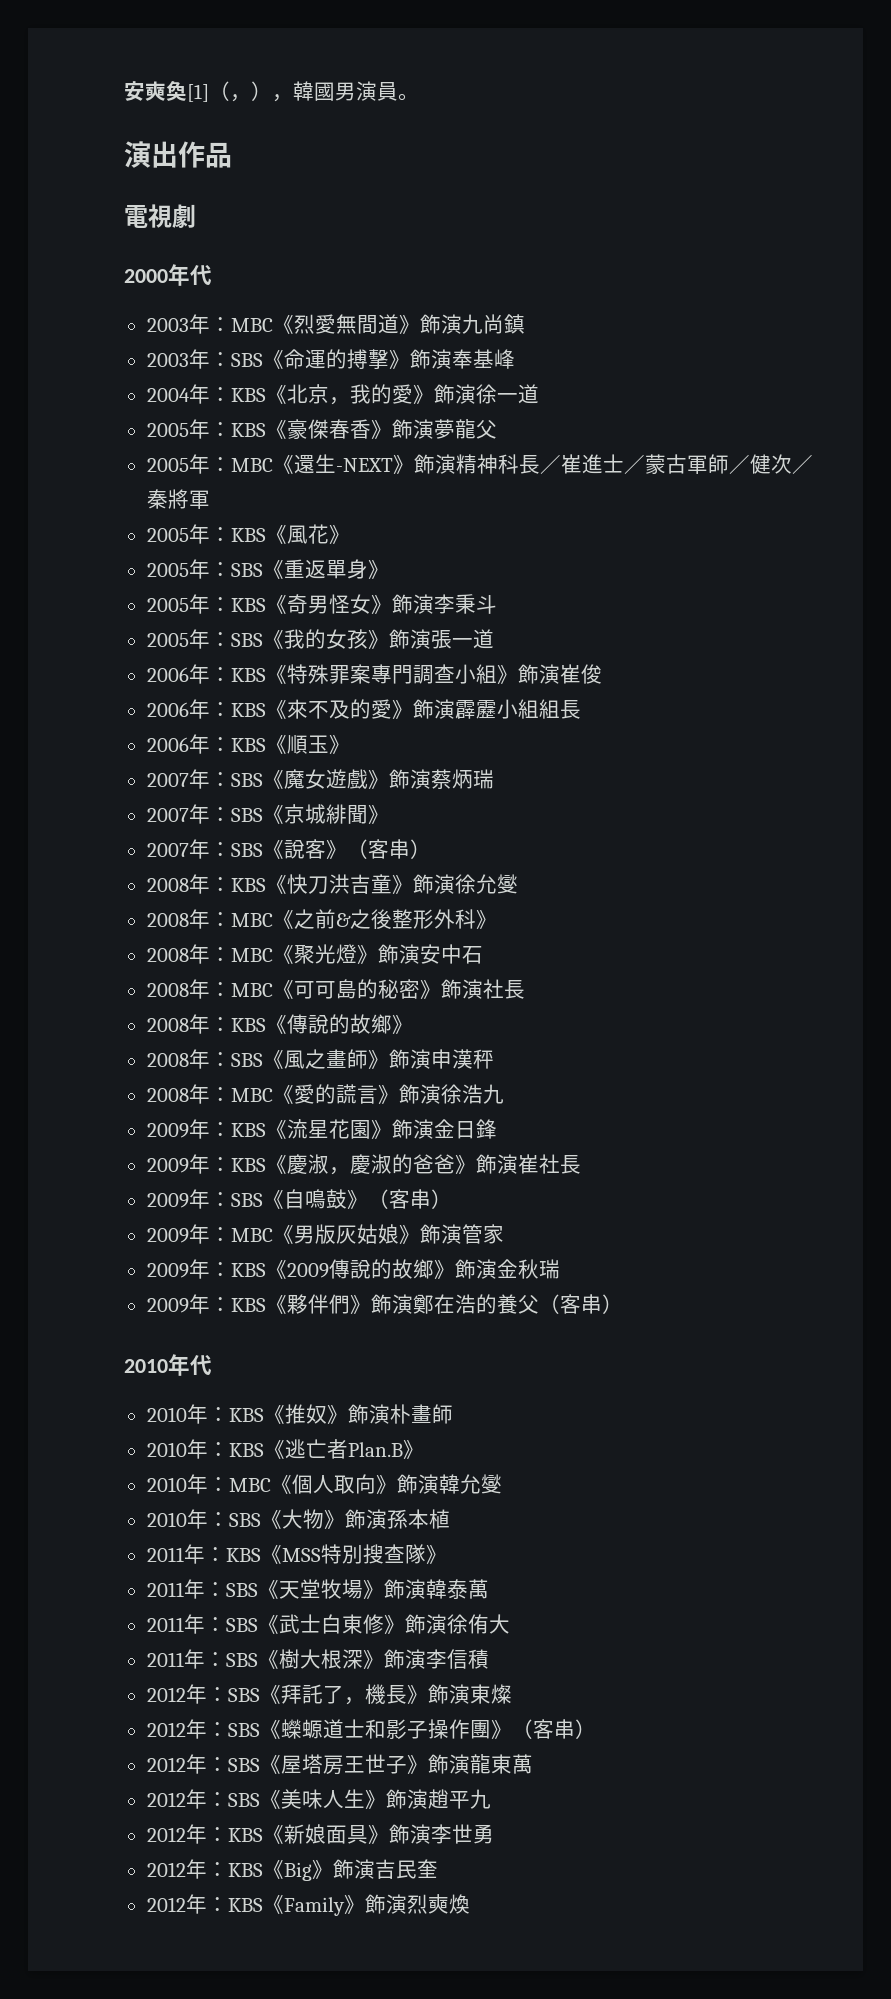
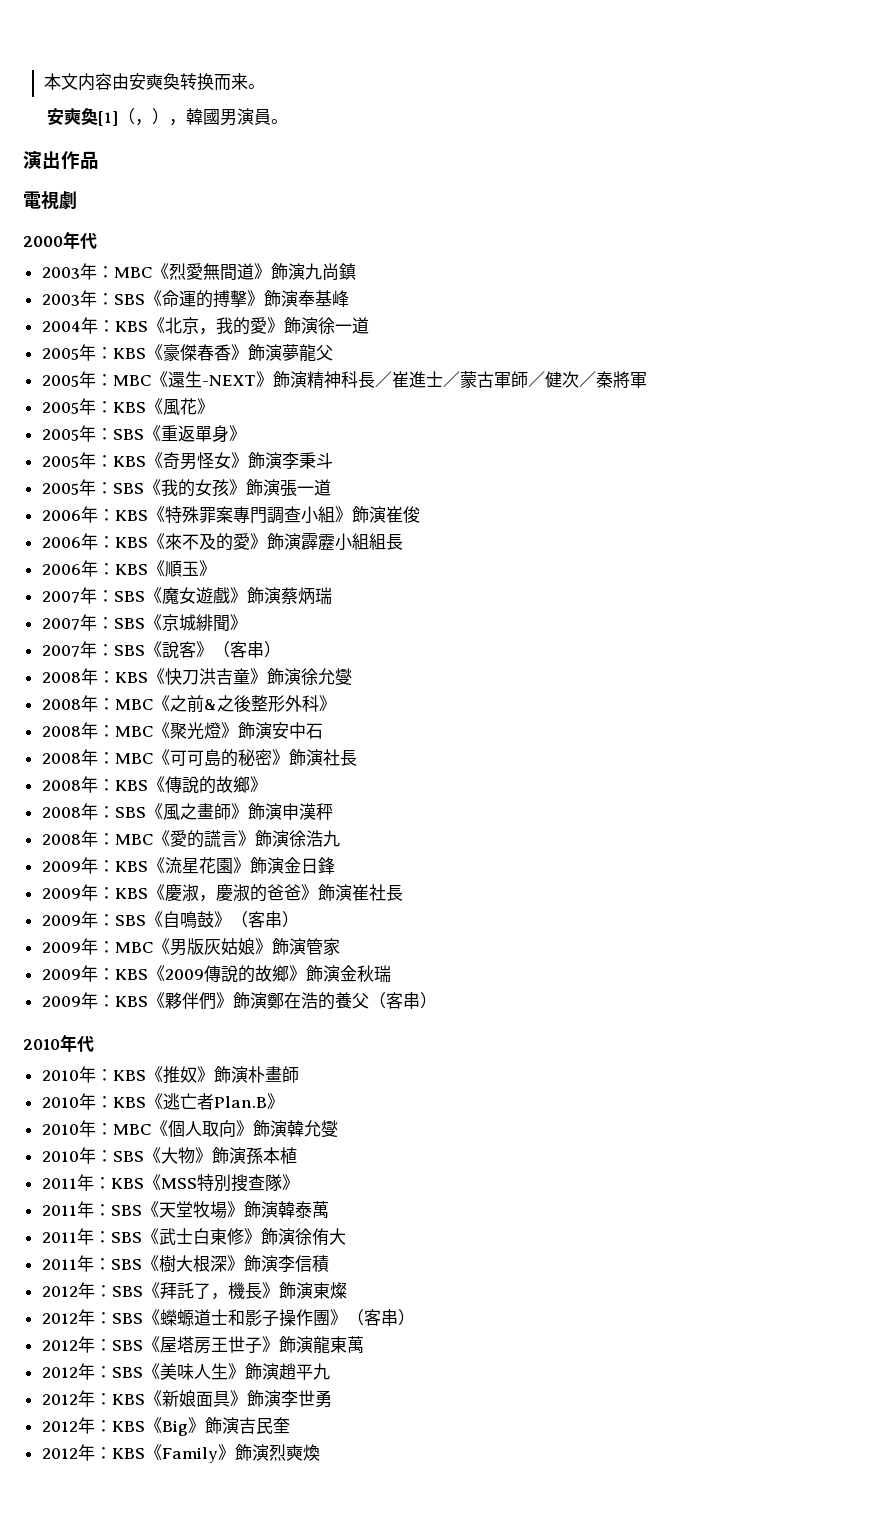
+ 本文内容由安奭奐转换而来。

